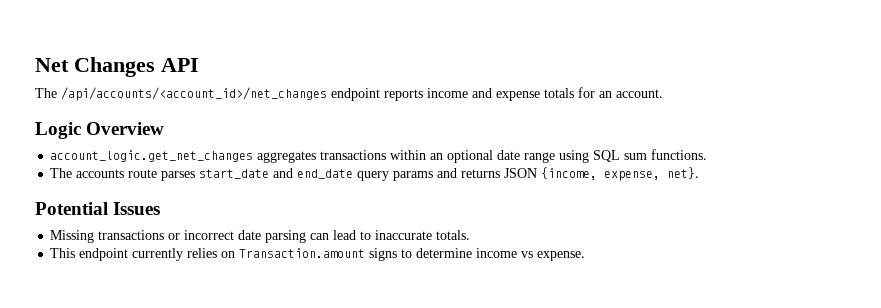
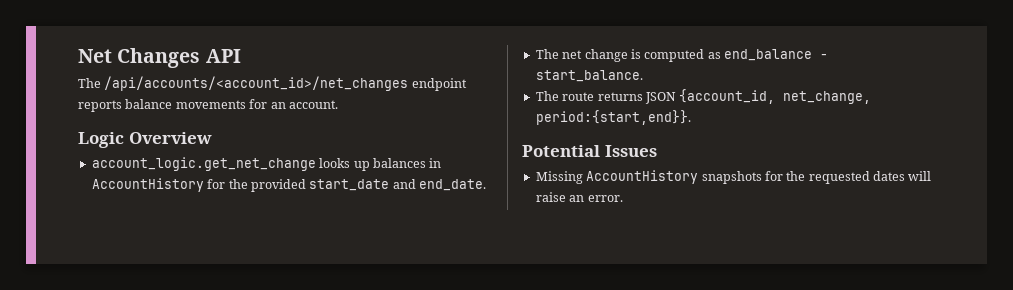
- The /api/accounts/<account_id>/net_changes endpoint reports income and expense totals for an account.
+ The /api/accounts/<account_id>/net_changes endpoint reports balance movements for an account.
- account_logic.get_net_changes aggregates transactions within an optional date range using SQL sum functions.
- The accounts route parses start_date and end_date query params and returns JSON {income, expense, net}.
+ account_logic.get_net_change looks up balances in AccountHistory for the provided start_date and end_date.
+ The net change is computed as end_balance - start_balance.
+ The route returns JSON {account_id, net_change, period:{start,end}}.
  Potential Issues
- Missing transactions or incorrect date parsing can lead to inaccurate totals.
- This endpoint currently relies on Transaction.amount signs to determine income vs expense.
+ Missing AccountHistory snapshots for the requested dates will raise an error.

